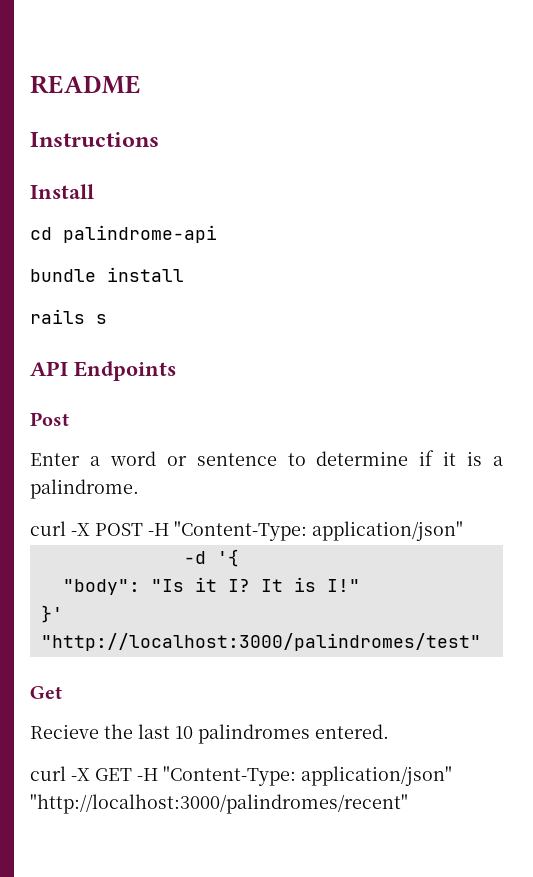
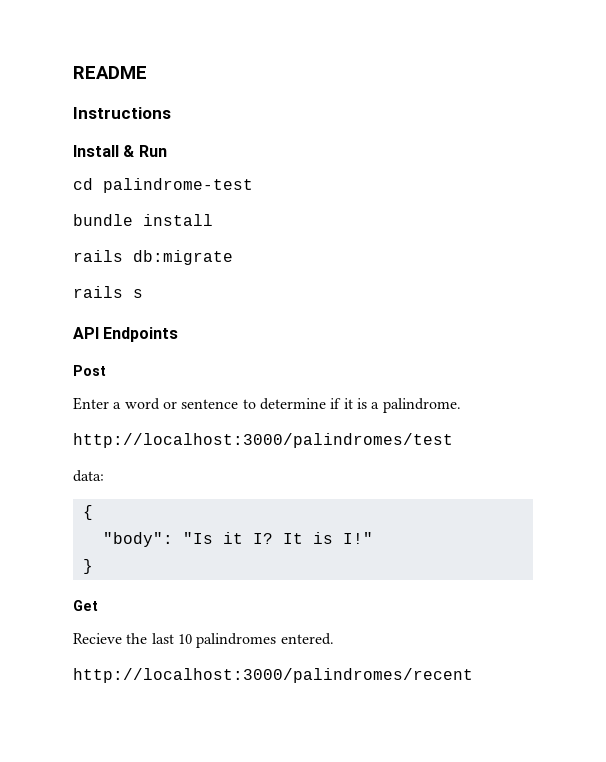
- Install
+ Install & Run
- cd palindrome-api
+ cd palindrome-test
+ rails db:migrate
- curl -X POST -H "Content-Type: application/json"
- -d '{
+ http://localhost:3000/palindromes/test
+ data:
+ {
- }' "http://localhost:3000/palindromes/test"
+ }
- curl -X GET -H "Content-Type: application/json" "http://localhost:3000/palindromes/recent"
+ http://localhost:3000/palindromes/recent

